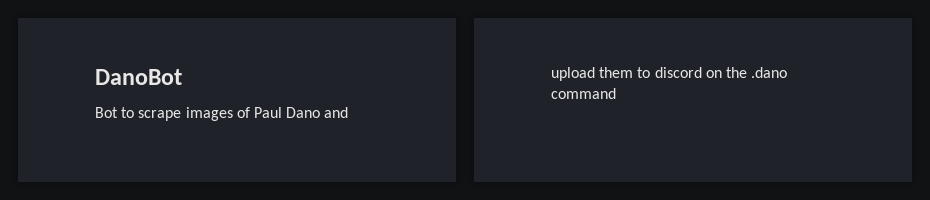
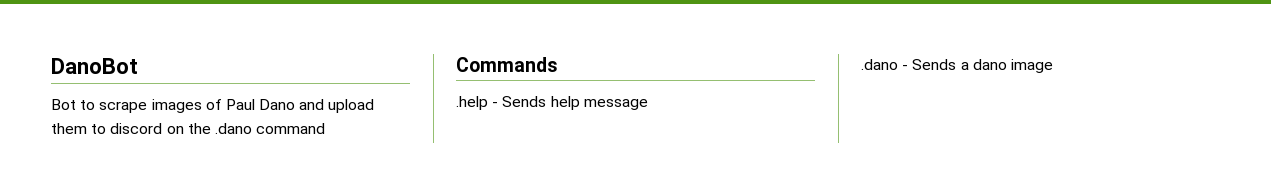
+ Commands
+ .help - Sends help message
+ .dano - Sends a dano image

